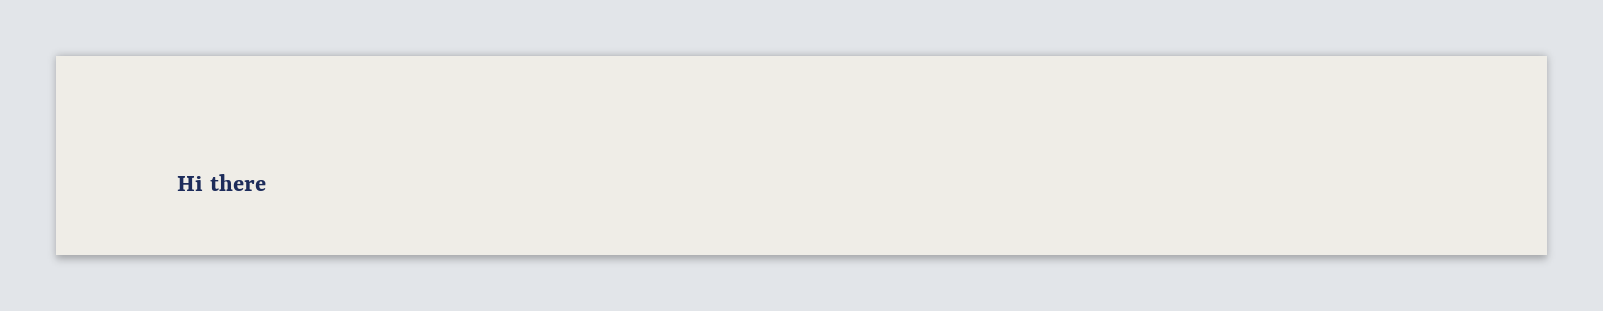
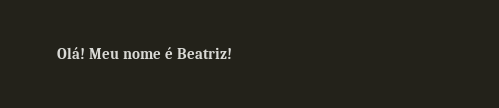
- Hi there
+ Olá! Meu nome é Beatriz!

